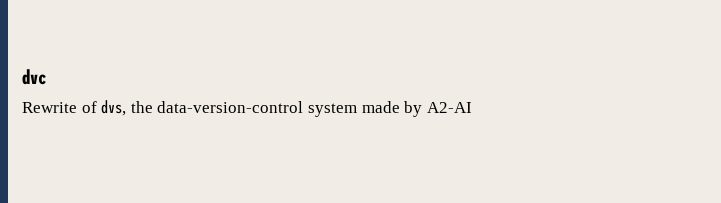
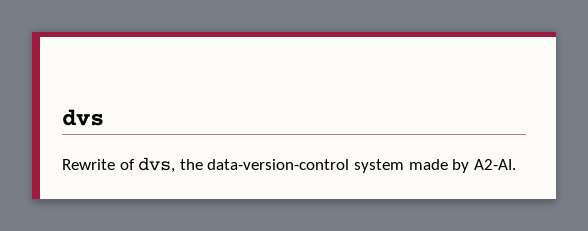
- dvc
+ dvs
- Rewrite of dvs, the data-version-control system made by A2-AI
+ Rewrite of dvs, the data-version-control system made by A2-AI.

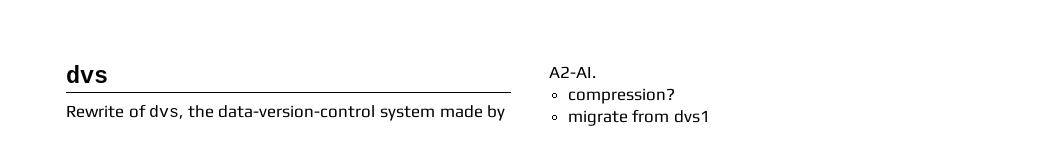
+ compression?
+ migrate from dvs1

